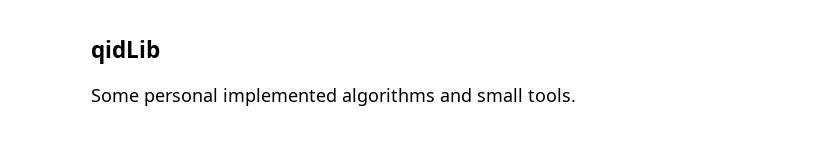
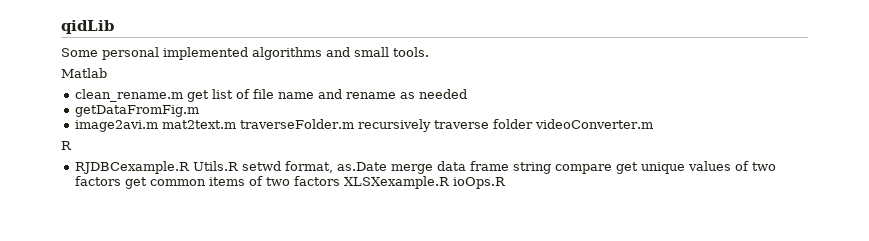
+ Matlab
+ clean_rename.m get list of file name and rename as needed
+ getDataFromFig.m
+ image2avi.m mat2text.m traverseFolder.m recursively traverse folder videoConverter.m
+ R
+ RJDBCexample.R Utils.R setwd format, as.Date merge data frame string compare get unique values of two factors get common items of two factors XLSXexample.R ioOps.R

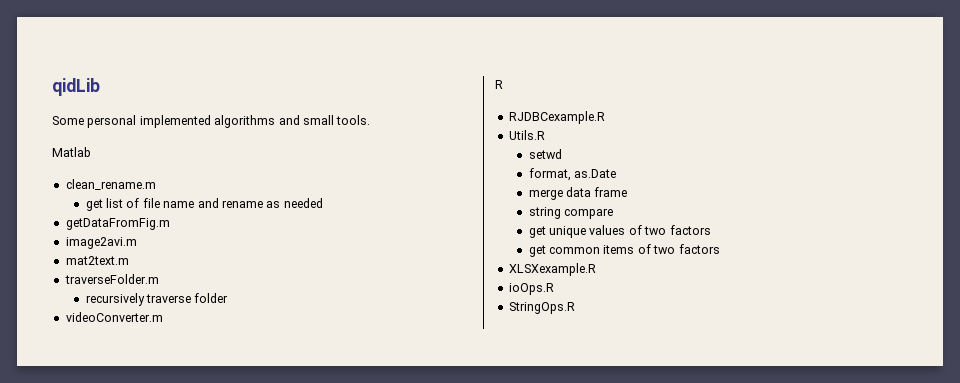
- clean_rename.m get list of file name and rename as needed
+ clean_rename.m
+ get list of file name and rename as needed
- image2avi.m mat2text.m traverseFolder.m recursively traverse folder videoConverter.m
+ image2avi.m
+ mat2text.m
+ traverseFolder.m
+ recursively traverse folder
+ videoConverter.m
- RJDBCexample.R Utils.R setwd format, as.Date merge data frame string compare get unique values of two factors get common items of two factors XLSXexample.R ioOps.R
+ RJDBCexample.R
+ Utils.R
+ setwd
+ format, as.Date
+ merge data frame
+ string compare
+ get unique values of two factors
+ get common items of two factors
+ XLSXexample.R
+ ioOps.R
+ StringOps.R

